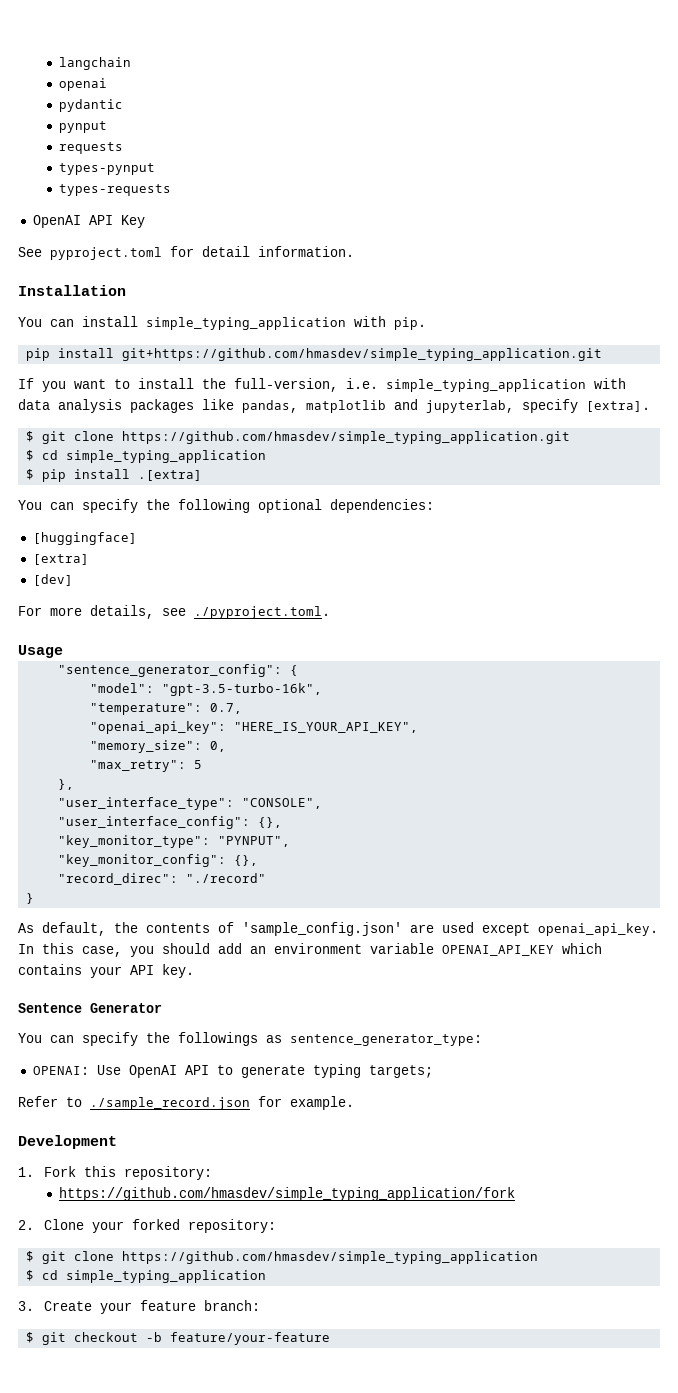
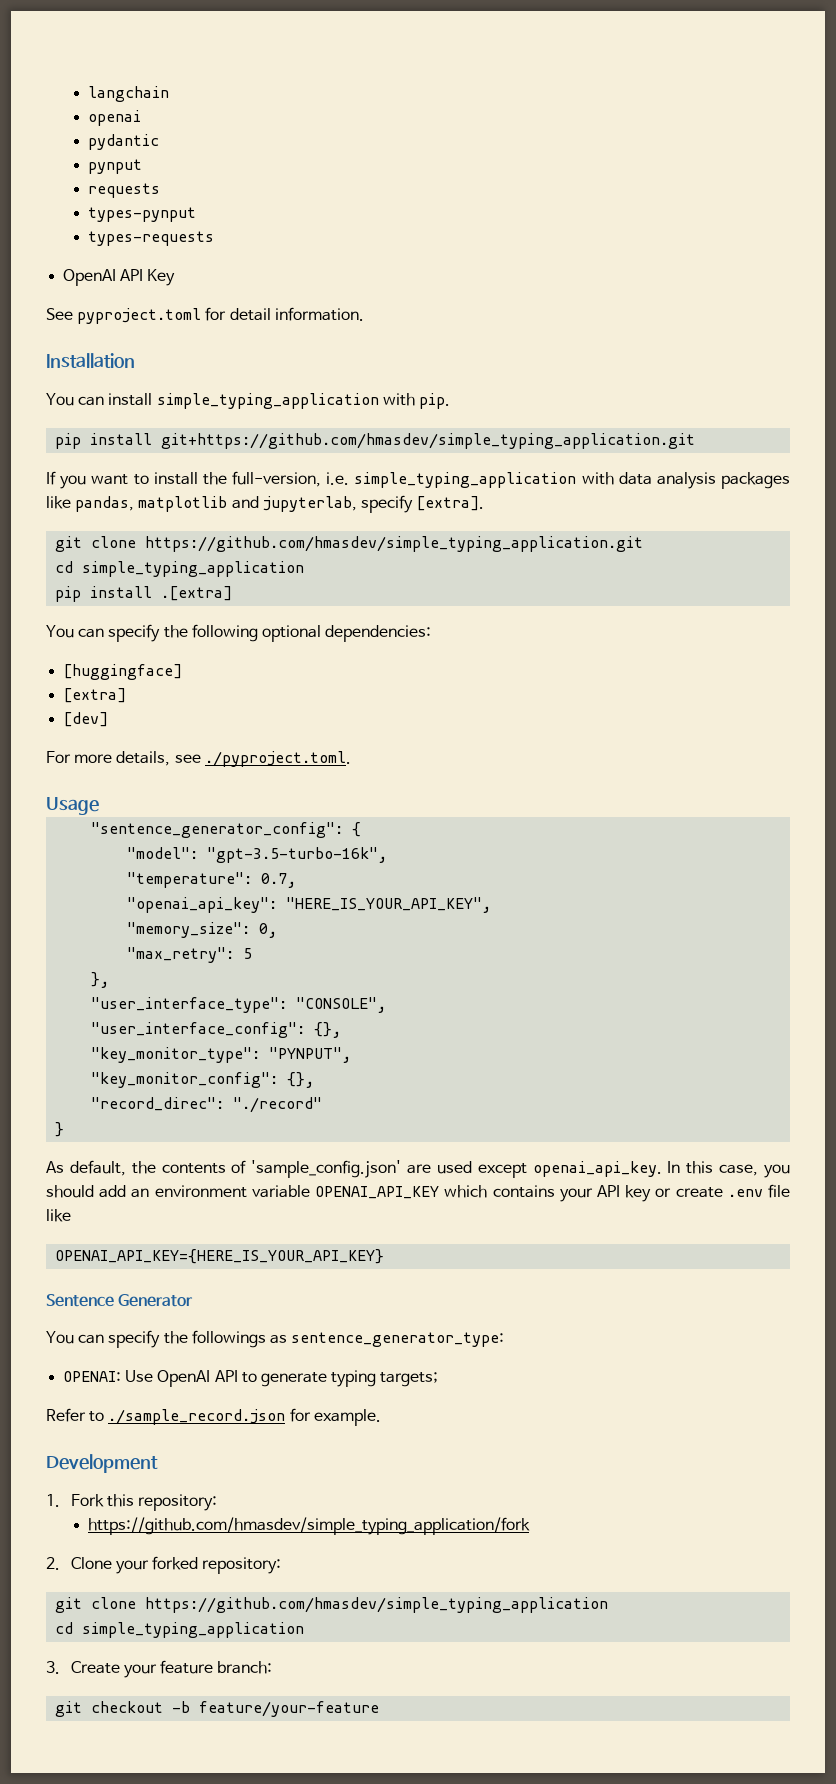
- $ git clone https://github.com/hmasdev/simple_typing_application.git
- $ cd simple_typing_application
- $ pip install .[extra]
+ git clone https://github.com/hmasdev/simple_typing_application.git
+ cd simple_typing_application
+ pip install .[extra]
- In this case, you should add an environment variable OPENAI_API_KEY which contains your API key.
+ In this case, you should add an environment variable OPENAI_API_KEY which contains your API key or create .env file like
+ OPENAI_API_KEY={HERE_IS_YOUR_API_KEY}
- $ git clone https://github.com/hmasdev/simple_typing_application
- $ cd simple_typing_application
+ git clone https://github.com/hmasdev/simple_typing_application
+ cd simple_typing_application
- $ git checkout -b feature/your-feature
+ git checkout -b feature/your-feature

